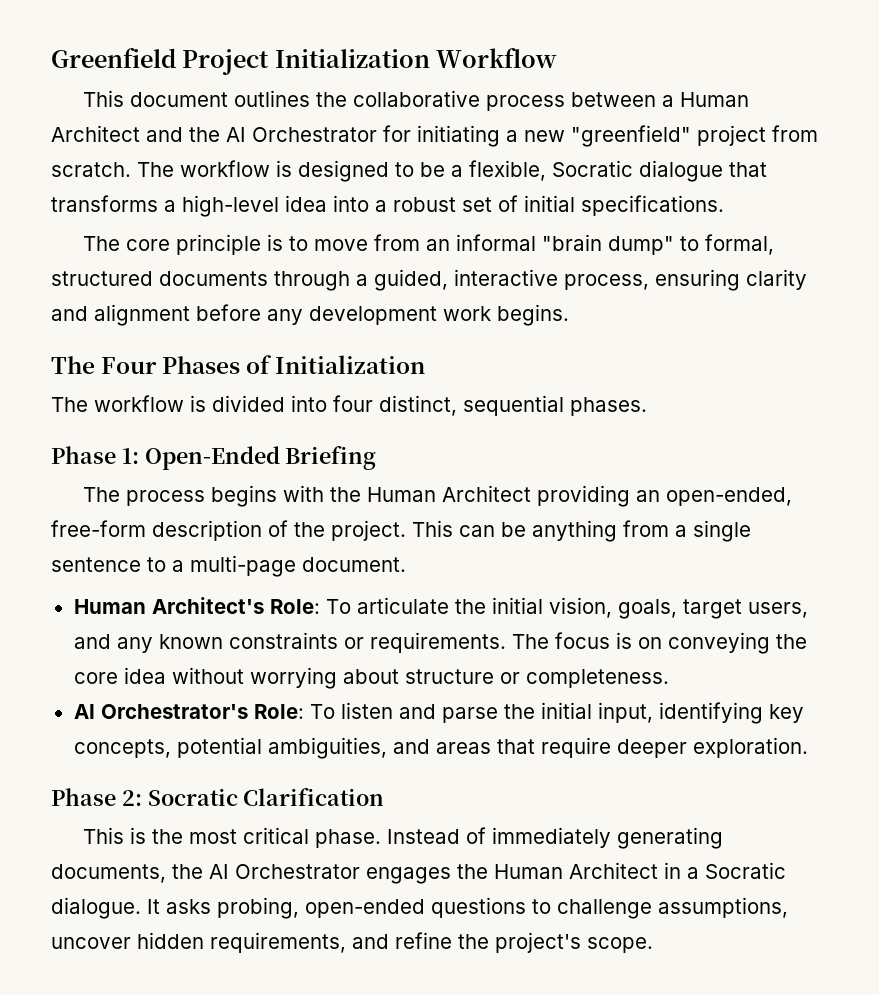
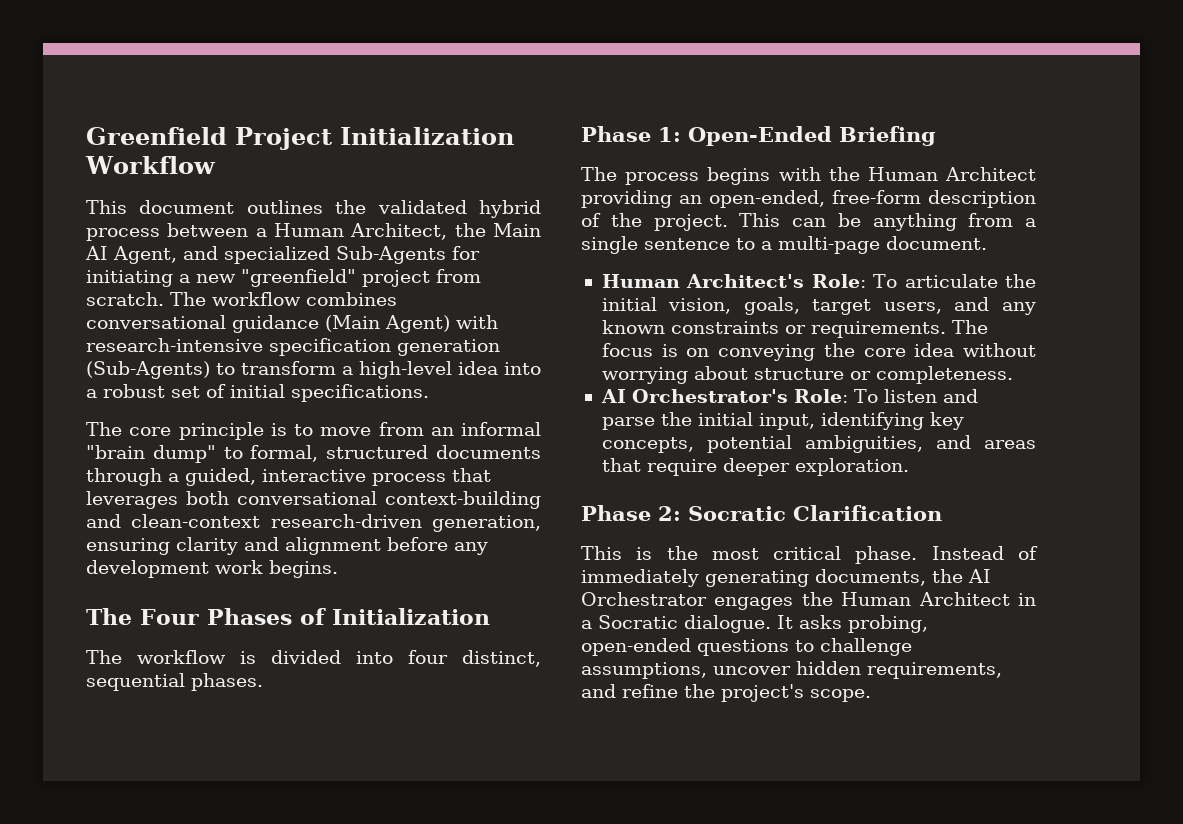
- This document outlines the collaborative process between a Human Architect and the AI Orchestrator for initiating a new "greenfield" project from scratch.
+ This document outlines the validated hybrid process between a Human Architect, the Main AI Agent, and specialized Sub-Agents for initiating a new "greenfield" project from scratch.
- The workflow is designed to be a flexible, Socratic dialogue that transforms a high-level idea into a robust set of initial specifications.
+ The workflow combines conversational guidance (Main Agent) with research-intensive specification generation (Sub-Agents) to transform a high-level idea into a robust set of initial specifications.
- The core principle is to move from an informal "brain dump" to formal, structured documents through a guided, interactive process, ensuring clarity and alignment before any development work begins.
+ The core principle is to move from an informal "brain dump" to formal, structured documents through a guided, interactive process that leverages both conversational context-building and clean-context research-driven generation, ensuring clarity and alignment before any development work begins.

